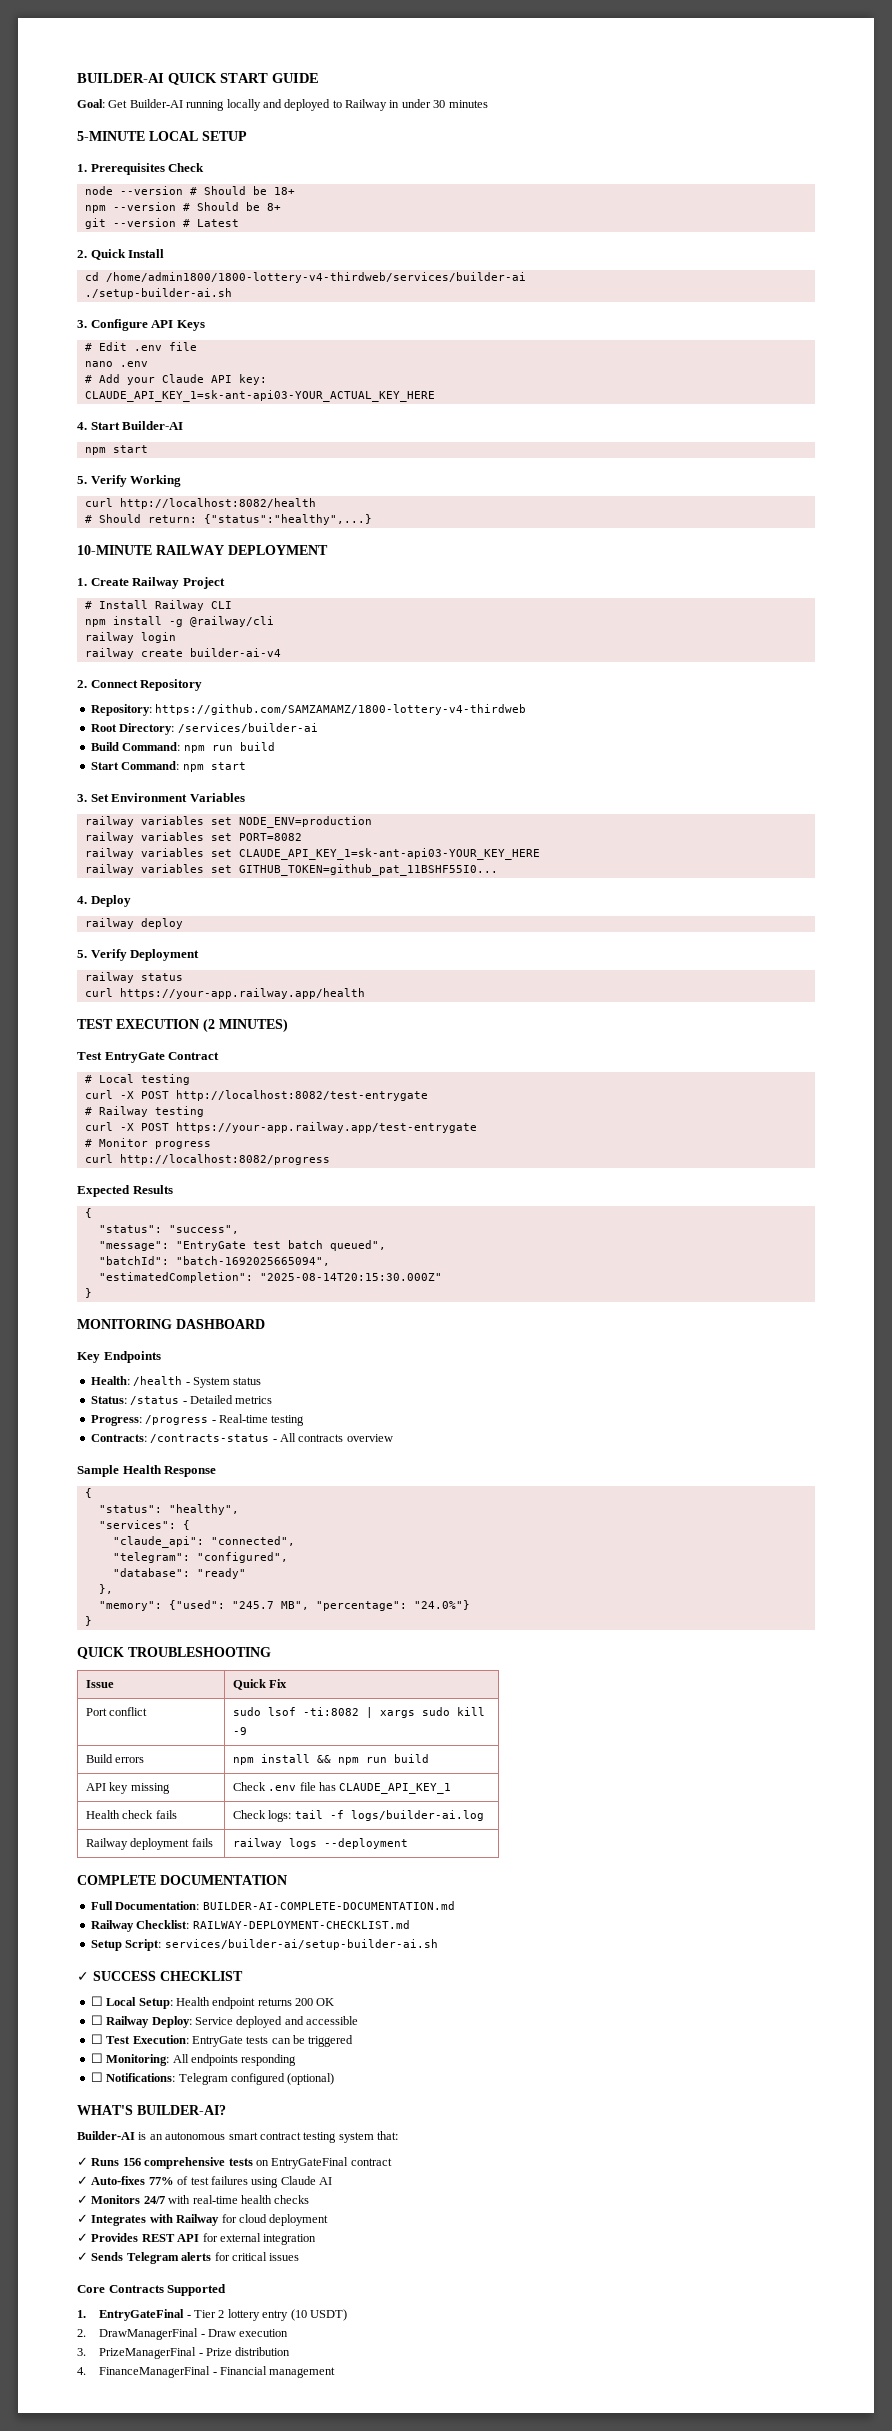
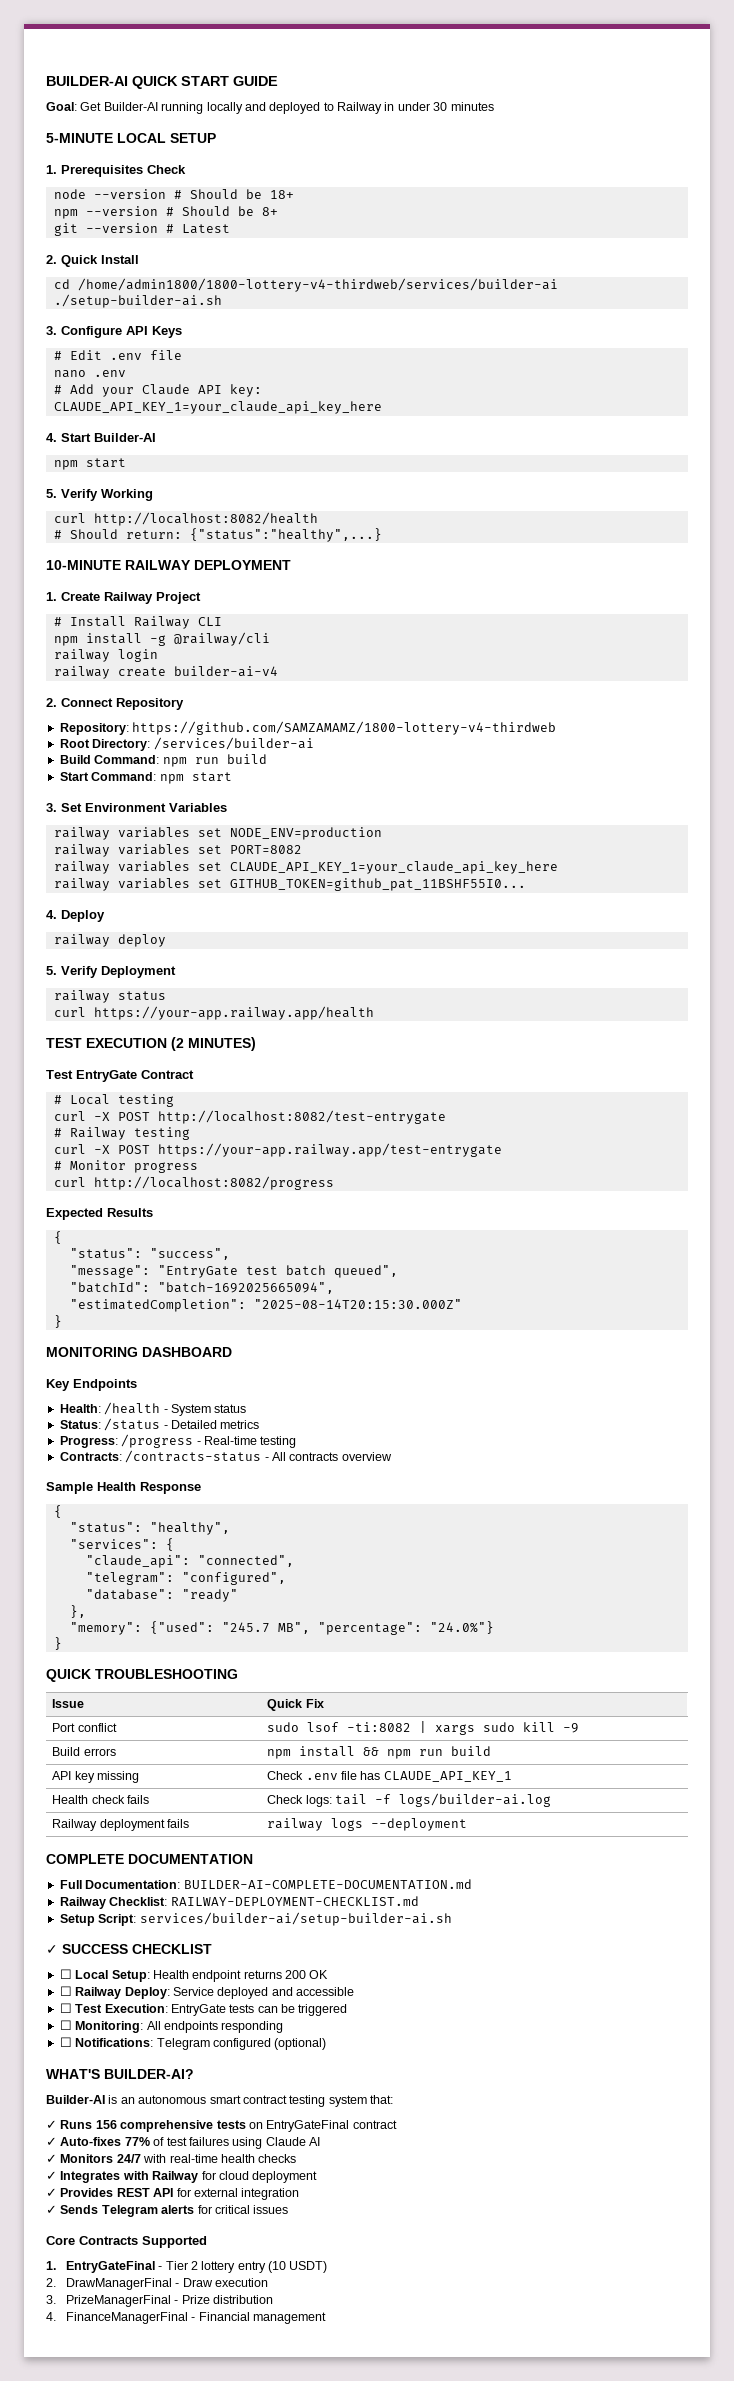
  # Add your Claude API key:
- CLAUDE_API_KEY_1=sk-ant-api03-YOUR_ACTUAL_KEY_HERE
+ CLAUDE_API_KEY_1=your_claude_api_key_here
- railway variables set CLAUDE_API_KEY_1=sk-ant-api03-YOUR_KEY_HERE
+ railway variables set CLAUDE_API_KEY_1=your_claude_api_key_here

